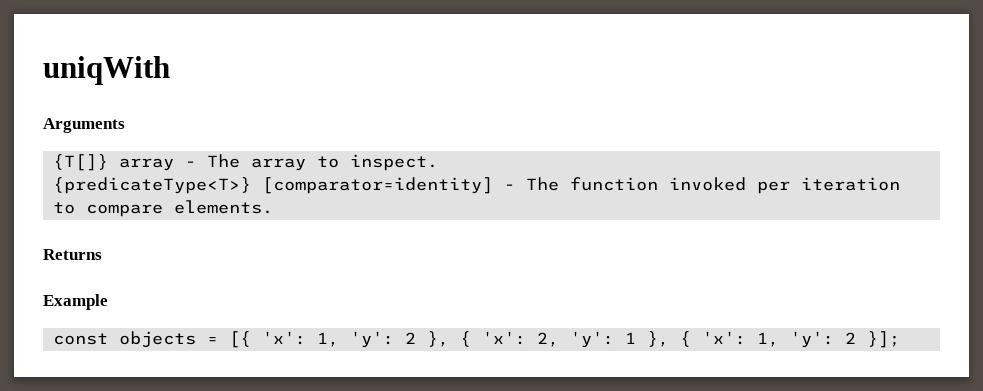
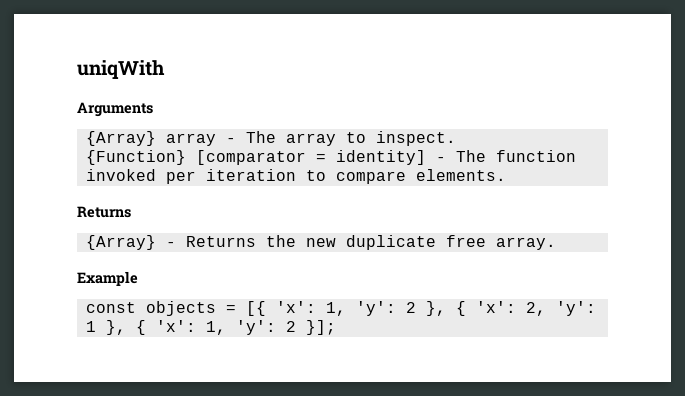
- {T[]} array - The array to inspect.
+ {Array} array - The array to inspect.
- {predicateType<T>} [comparator=identity] - The function invoked per iteration to compare elements.
+ {Function} [comparator = identity] - The function invoked per iteration to compare elements.
+ {Array} - Returns the new duplicate free array.

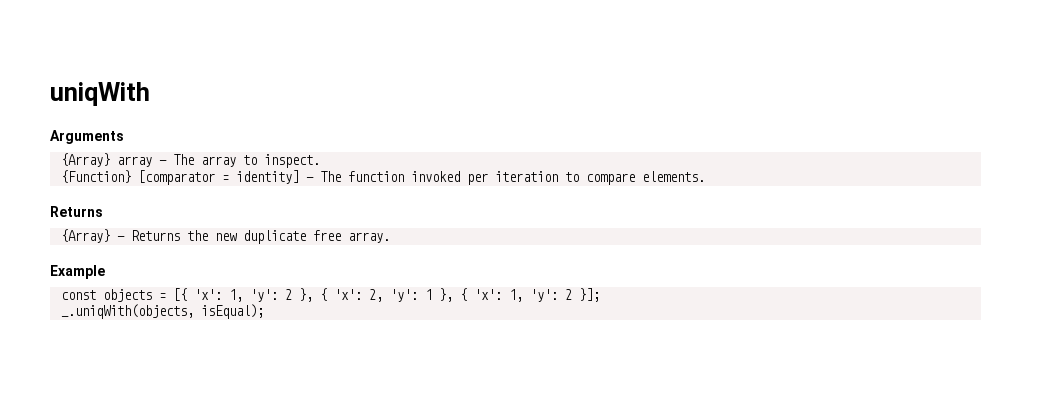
+ _.uniqWith(objects, isEqual);

